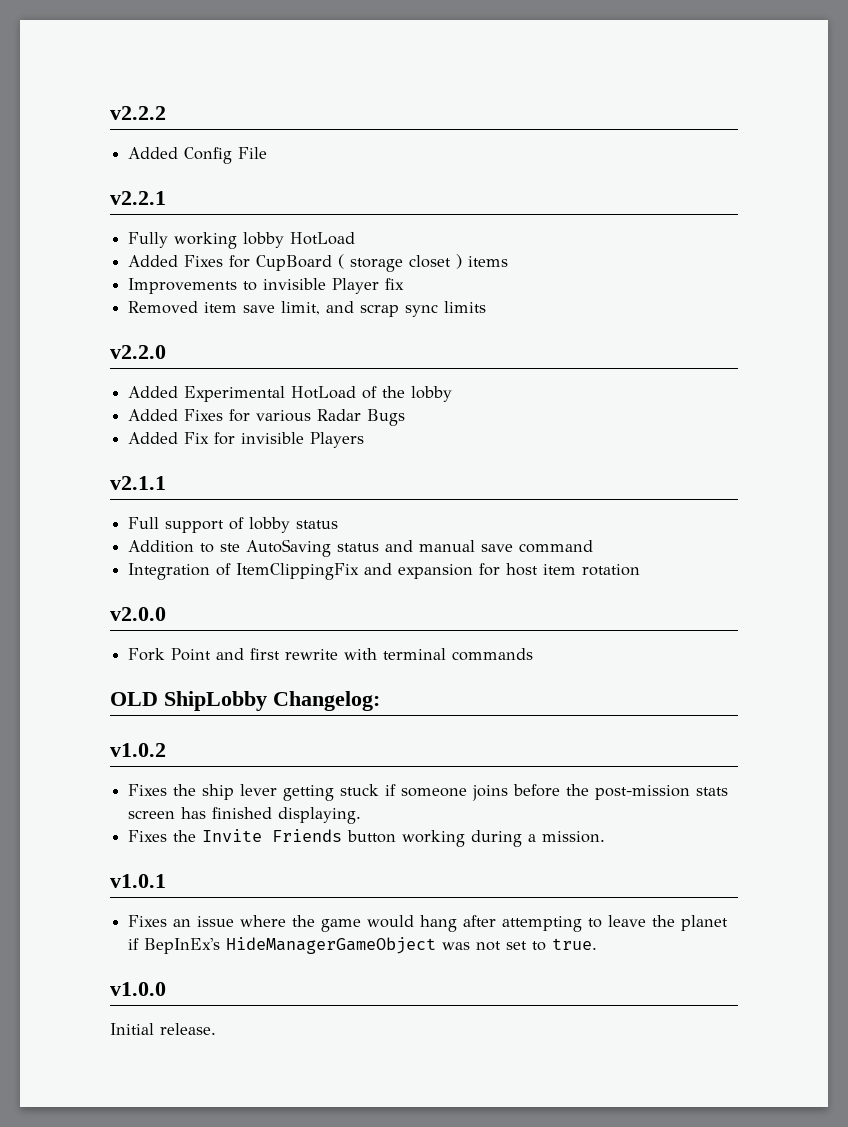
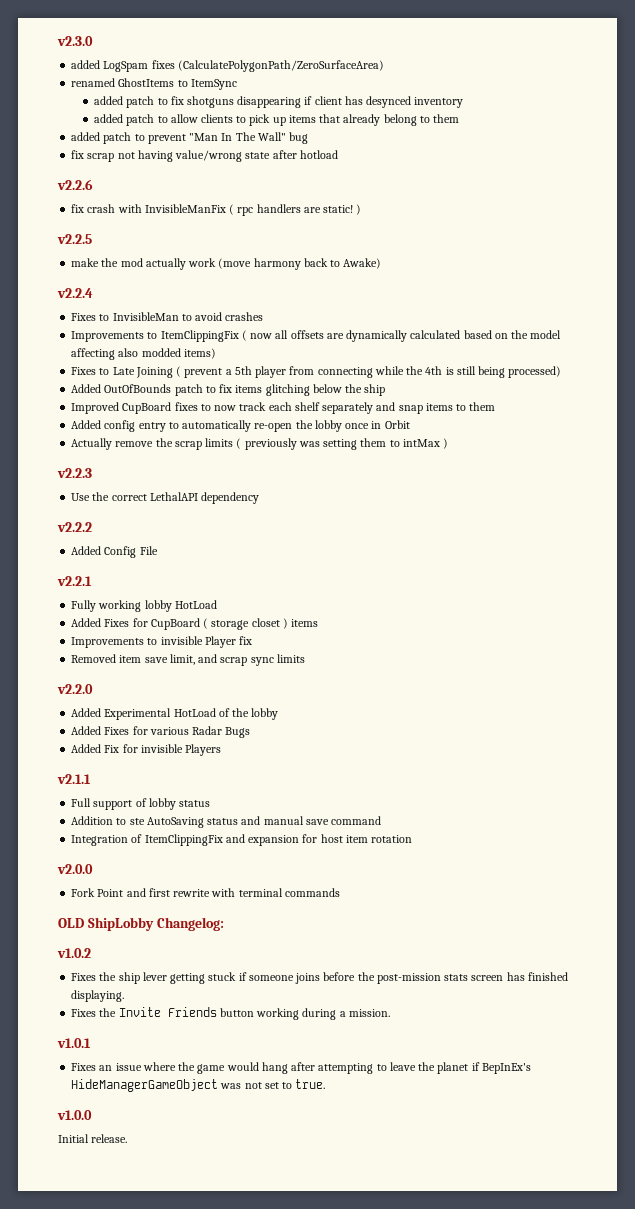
+ v2.3.0
+ added LogSpam fixes (CalculatePolygonPath/ZeroSurfaceArea)
+ renamed GhostItems to ItemSync
+ added patch to fix shotguns disappearing if client has desynced inventory
+ added patch to allow clients to pick up items that already belong to them
+ added patch to prevent "Man In The Wall" bug
+ fix scrap not having value/wrong state after hotload
+ v2.2.6
+ fix crash with InvisibleManFix ( rpc handlers are static! )
+ v2.2.5
+ make the mod actually work (move harmony back to Awake)
+ v2.2.4
+ Fixes to InvisibleMan to avoid crashes
+ Improvements to ItemClippingFix ( now all offsets are dynamically calculated based on the model affecting also modded items)
+ Fixes to Late Joining ( prevent a 5th player from connecting while the 4th is still being processed)
+ Added OutOfBounds patch to fix items glitching below the ship
+ Improved CupBoard fixes to now track each shelf separately and snap items to them
+ Added config entry to automatically re-open the lobby once in Orbit
+ Actually remove the scrap limits ( previously was setting them to intMax )
+ v2.2.3
+ Use the correct LethalAPI dependency

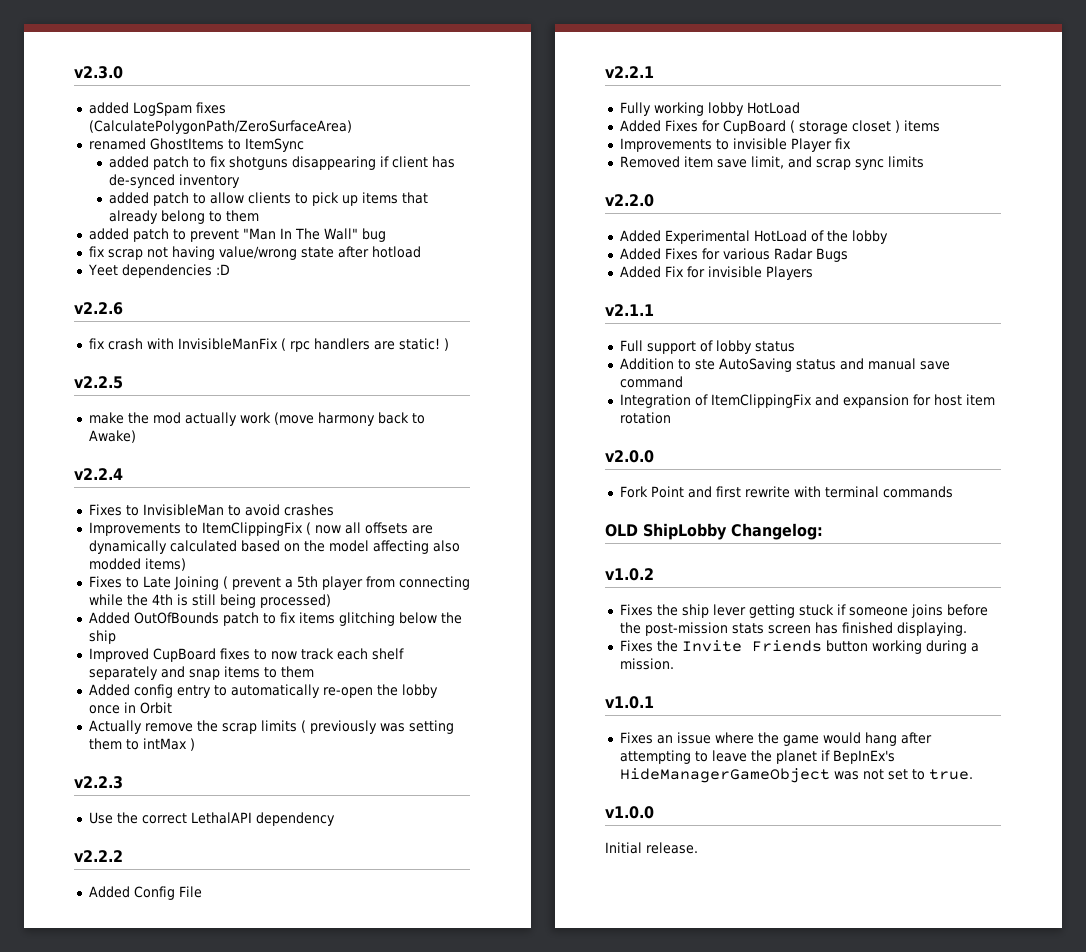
- added patch to fix shotguns disappearing if client has desynced inventory
+ added patch to fix shotguns disappearing if client has de-synced inventory
+ Yeet dependencies :D

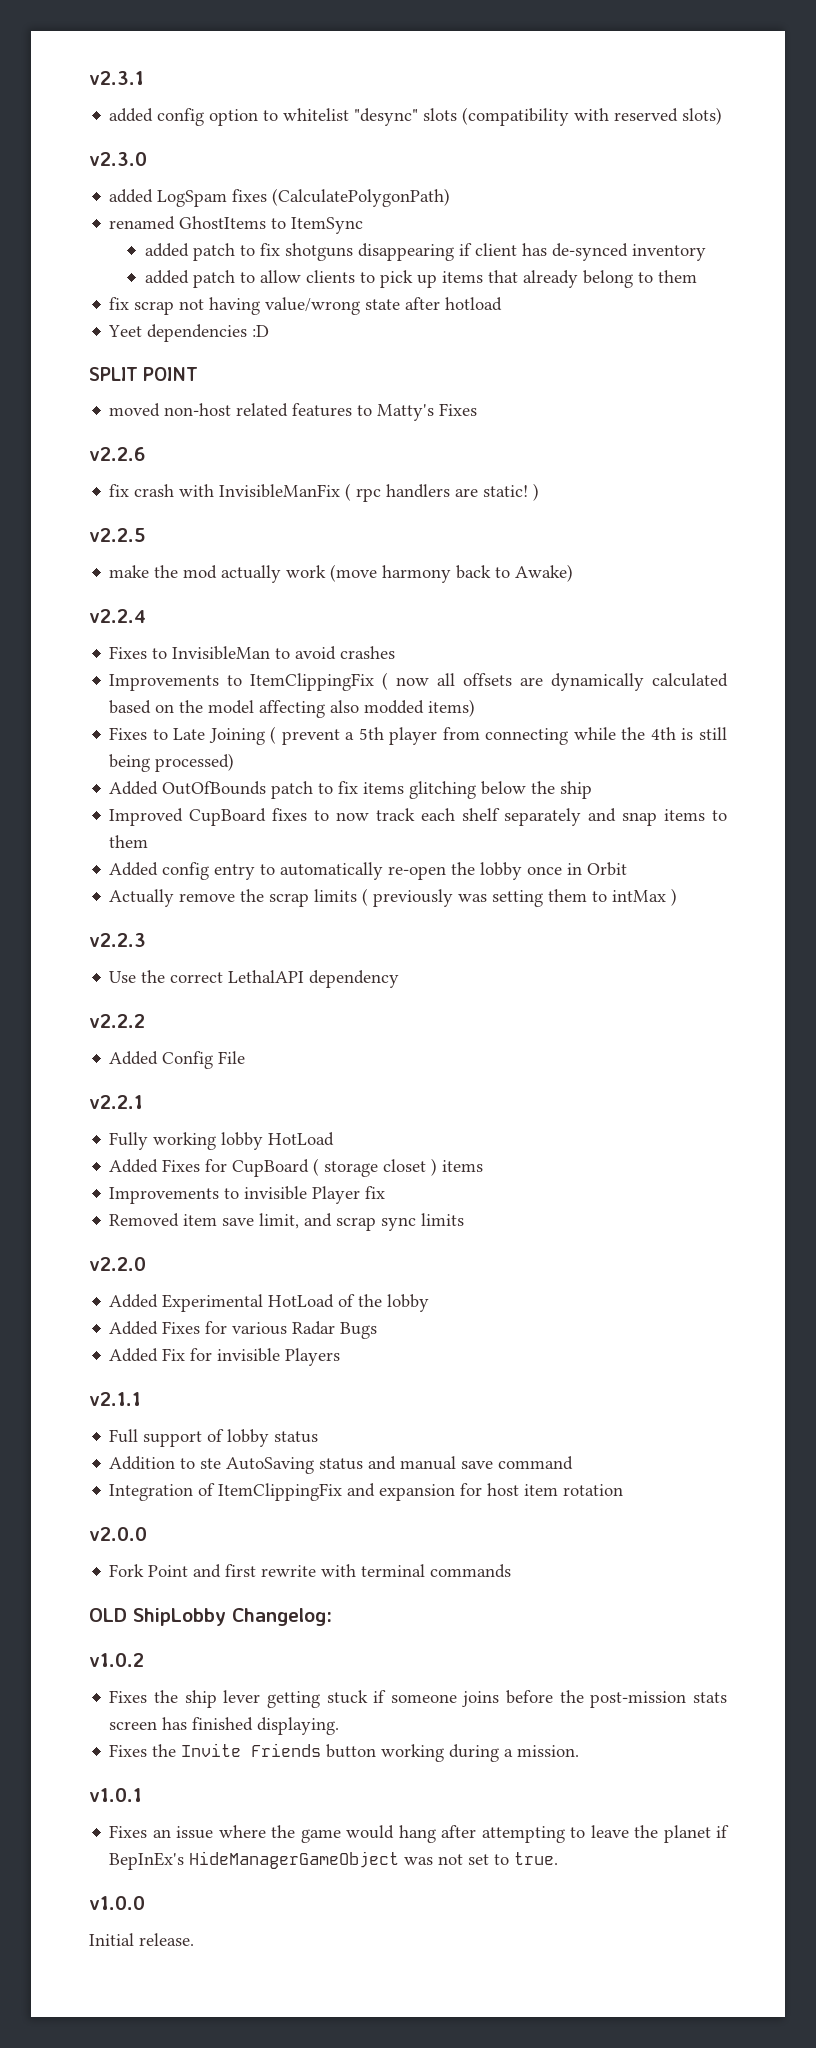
+ v2.3.1
+ added config option to whitelist "desync" slots (compatibility with reserved slots)
- added LogSpam fixes (CalculatePolygonPath/ZeroSurfaceArea)
+ added LogSpam fixes (CalculatePolygonPath)
- added patch to prevent "Man In The Wall" bug
+ SPLIT POINT
+ moved non-host related features to Matty's Fixes

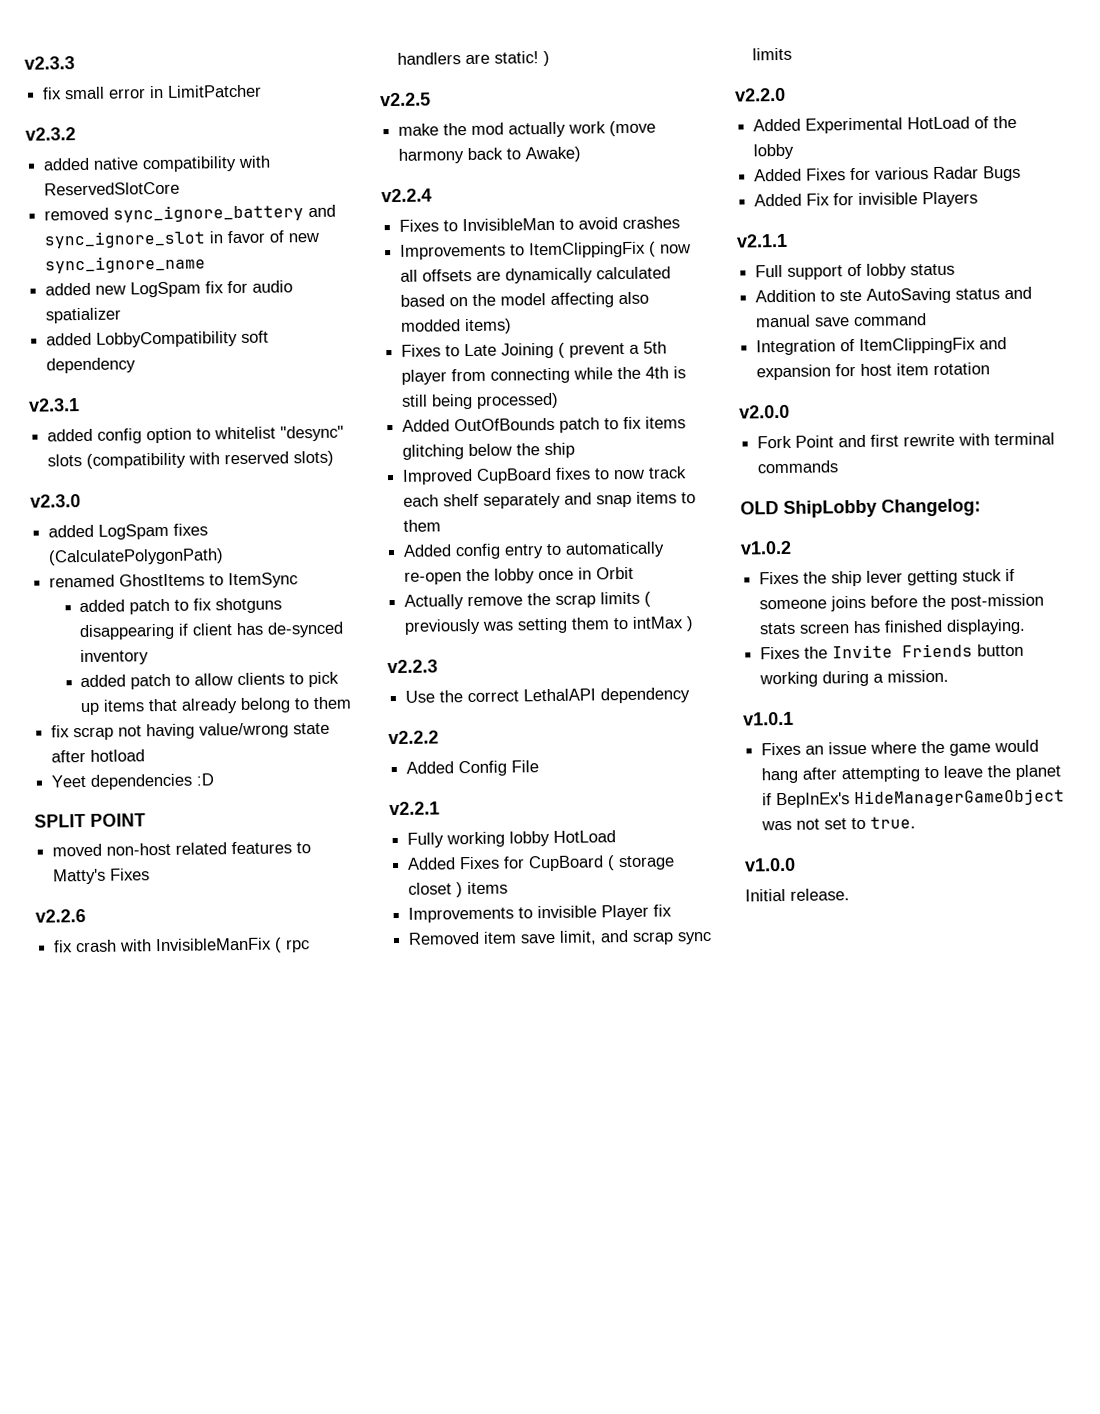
+ v2.3.3
+ fix small error in LimitPatcher
+ v2.3.2
+ added native compatibility with ReservedSlotCore
+ removed sync_ignore_battery and sync_ignore_slot in favor of new sync_ignore_name
+ added new LogSpam fix for audio spatializer
+ added LobbyCompatibility soft dependency

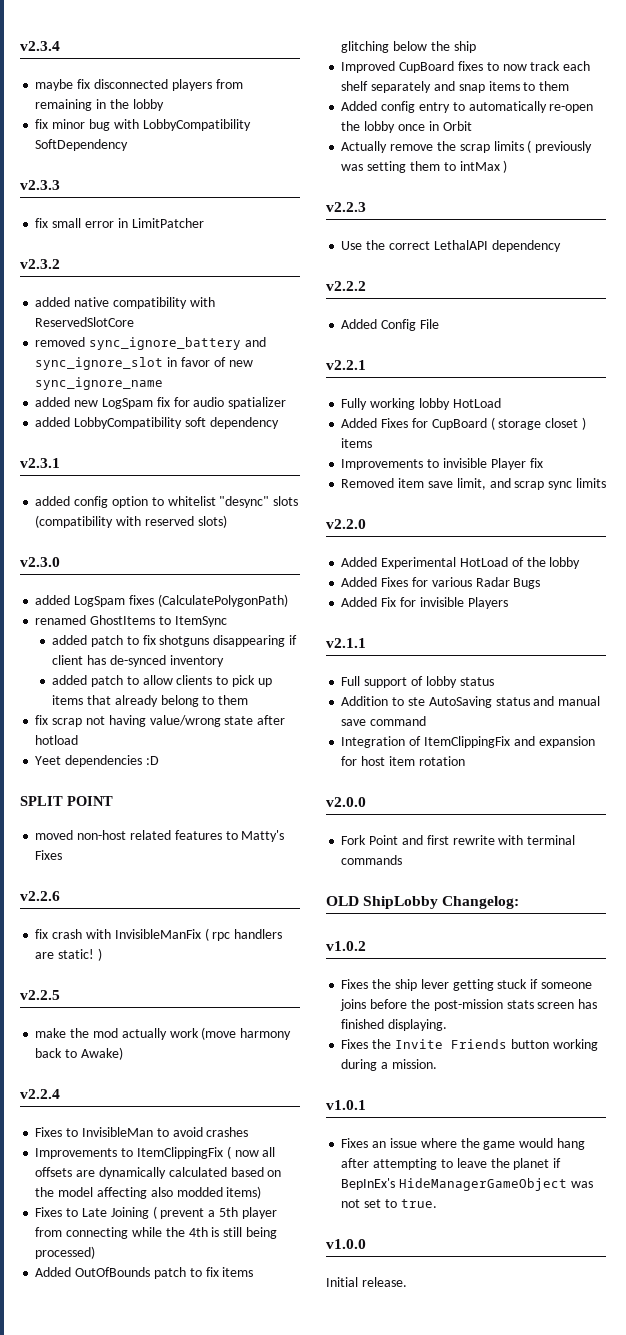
+ v2.3.4
+ maybe fix disconnected players from remaining in the lobby
+ fix minor bug with LobbyCompatibility SoftDependency

